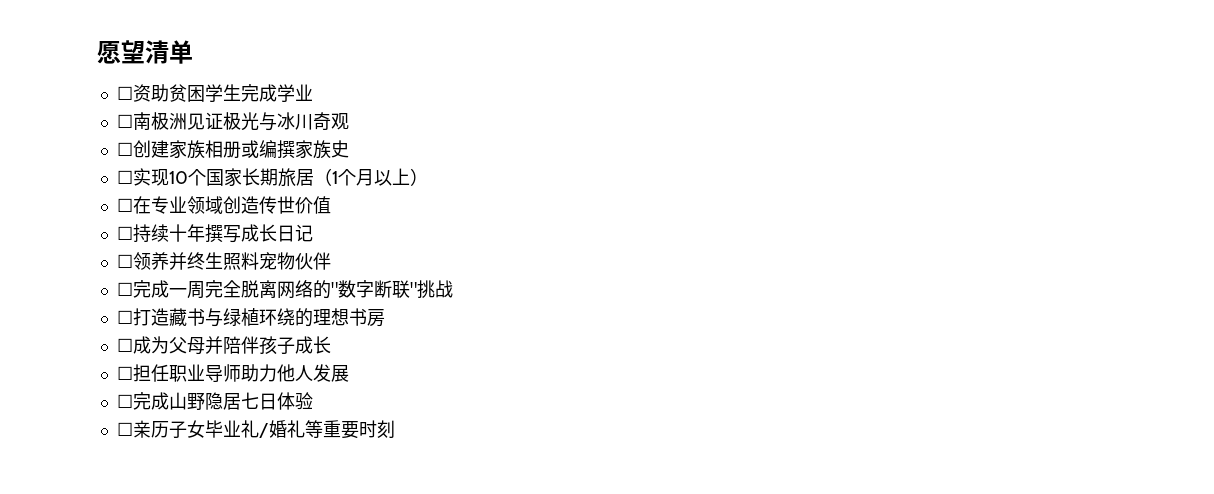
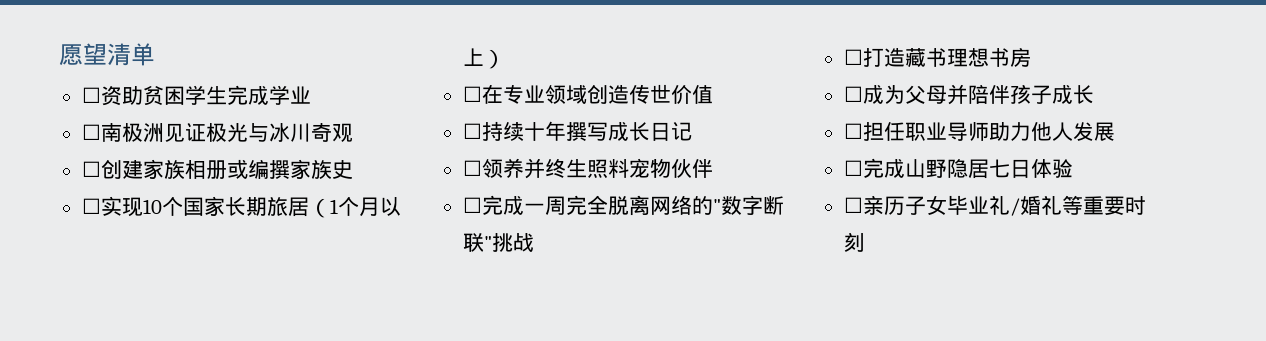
- ☐打造藏书与绿植环绕的理想书房
+ ☐打造藏书理想书房

